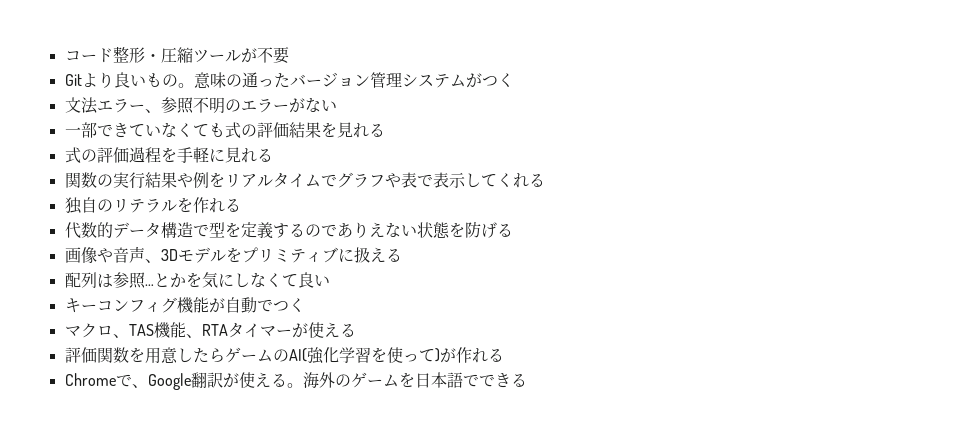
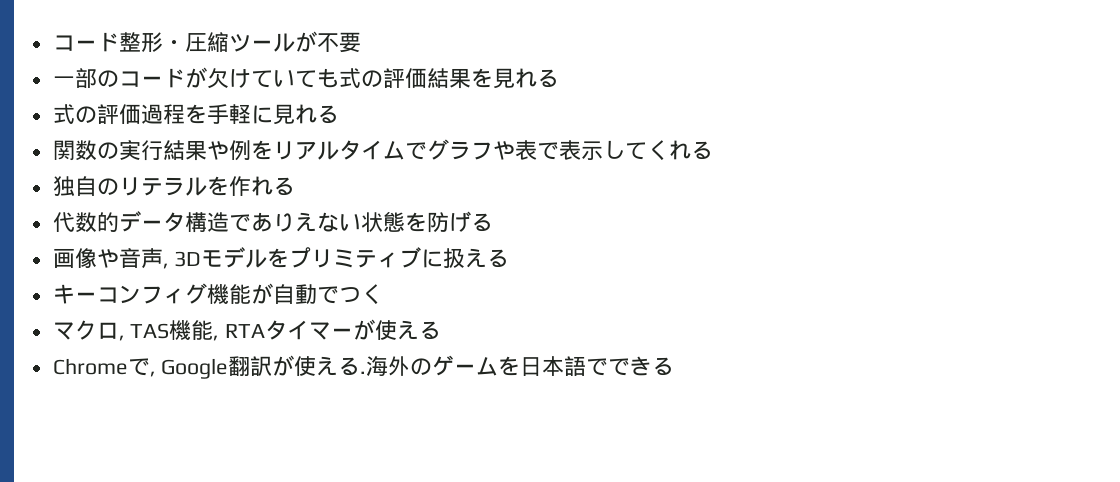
- Gitより良いもの。意味の通ったバージョン管理システムがつく
- 文法エラー、参照不明のエラーがない
- 一部できていなくても式の評価結果を見れる
+ 一部のコードが欠けていても式の評価結果を見れる
- 代数的データ構造で型を定義するのでありえない状態を防げる
+ 代数的データ構造でありえない状態を防げる
- 画像や音声、3Dモデルをプリミティブに扱える
+ 画像や音声, 3Dモデルをプリミティブに扱える
- 配列は参照…とかを気にしなくて良い
- マクロ、TAS機能、RTAタイマーが使える
+ マクロ, TAS機能, RTAタイマーが使える
- 評価関数を用意したらゲームのAI(強化学習を使って)が作れる
- Chromeで、Google翻訳が使える。
+ Chromeで, Google翻訳が使える.

